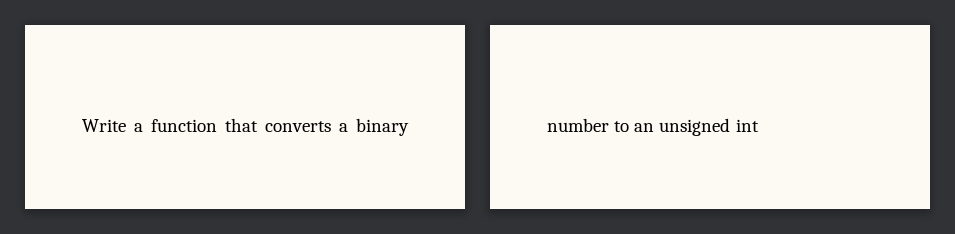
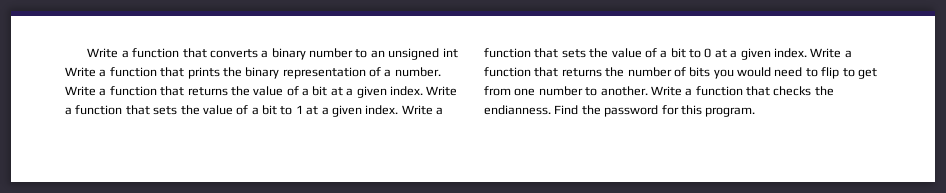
- Write a function that converts a binary number to an unsigned int
+ Write a function that converts a binary number to an unsigned int Write a function that prints the binary representation of a number. Write a function that returns the value of a bit at a given index. Write a function that sets the value of a bit to 1 at a given index. Write a function that sets the value of a bit to 0 at a given index. Write a function that returns the number of bits you would need to flip to get from one number to another. Write a function that checks the endianness. Find the password for this program.

